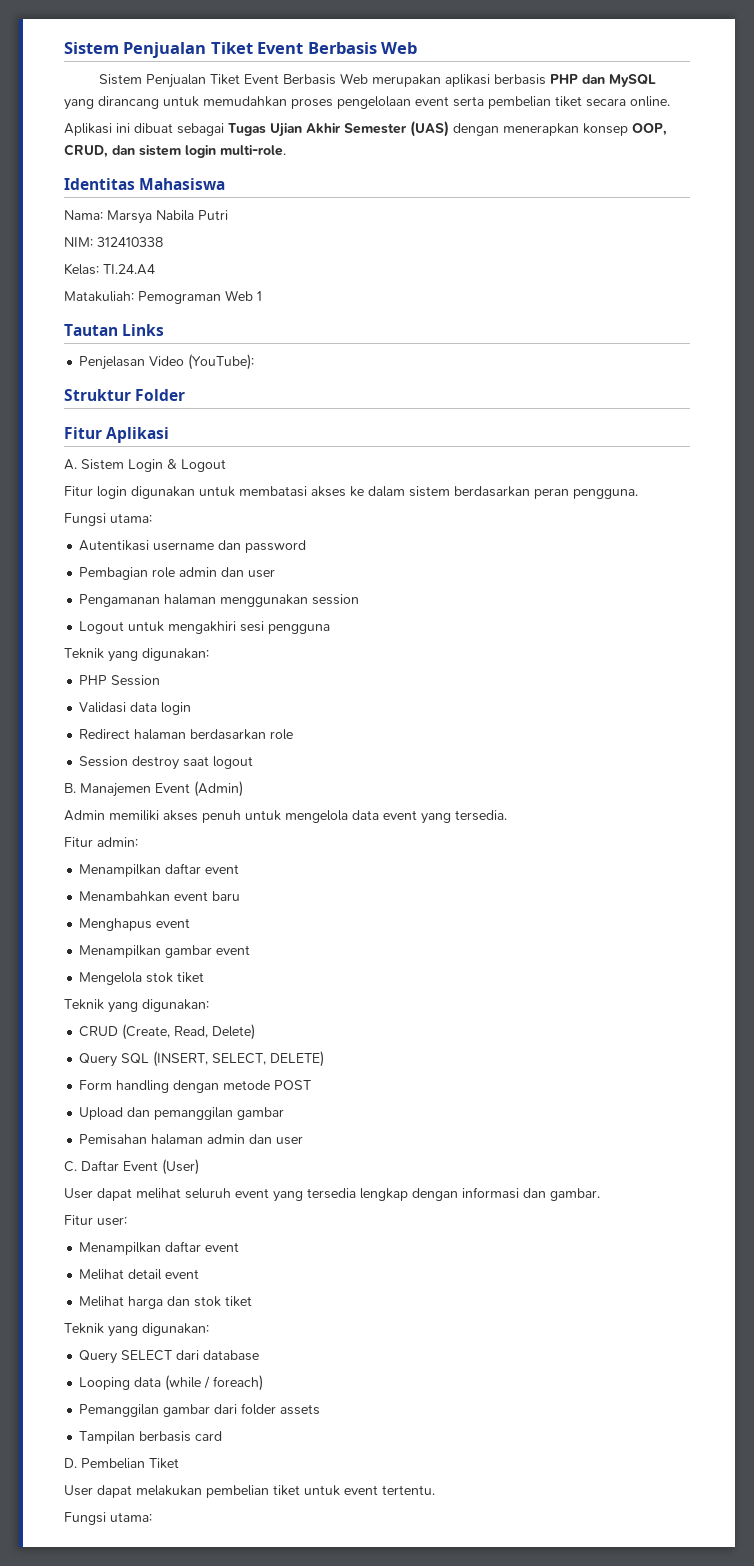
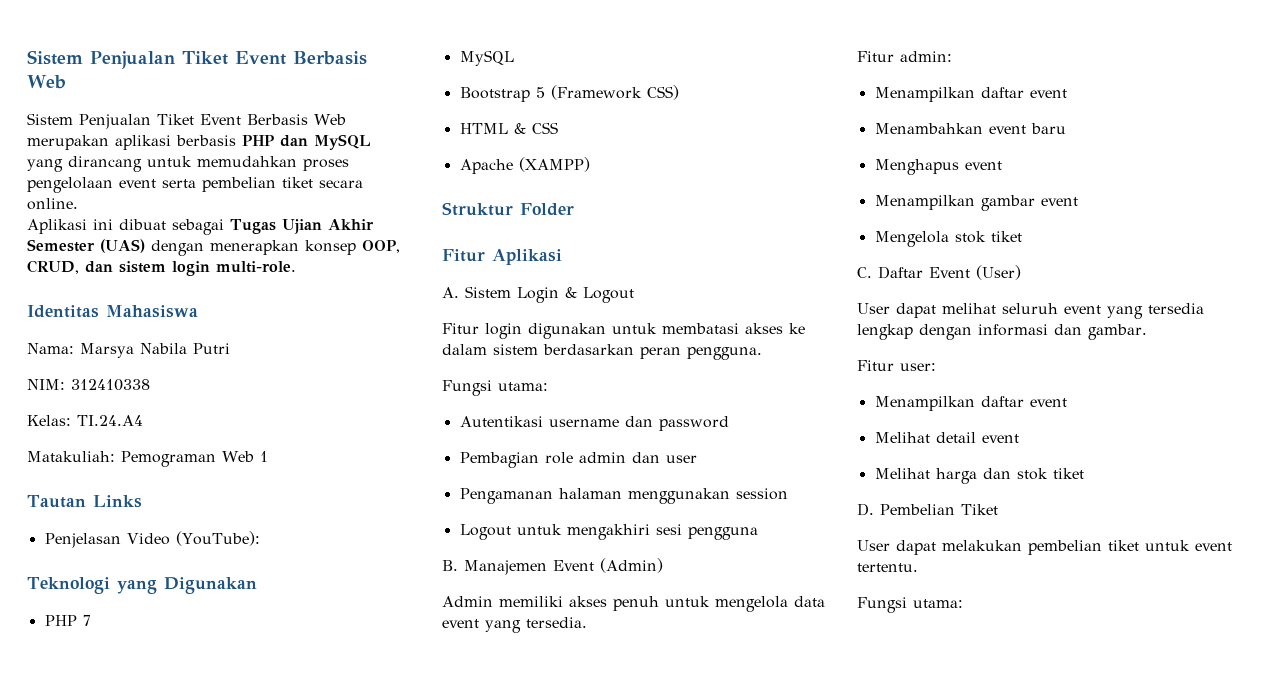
+ Teknologi yang Digunakan
+ PHP 7
+ MySQL
+ Bootstrap 5 (Framework CSS)
+ HTML & CSS
+ Apache (XAMPP)
  Logout untuk mengakhiri sesi pengguna
- Teknik yang digunakan:
- PHP Session
- Validasi data login
- Redirect halaman berdasarkan role
- Session destroy saat logout
  Mengelola stok tiket
- Teknik yang digunakan:
- CRUD (Create, Read, Delete)
- Query SQL (INSERT, SELECT, DELETE)
- Form handling dengan metode POST
- Upload dan pemanggilan gambar
- Pemisahan halaman admin dan user
  Melihat harga dan stok tiket
- Teknik yang digunakan:
- Query SELECT dari database
- Looping data (while / foreach)
- Pemanggilan gambar dari folder assets
- Tampilan berbasis card

